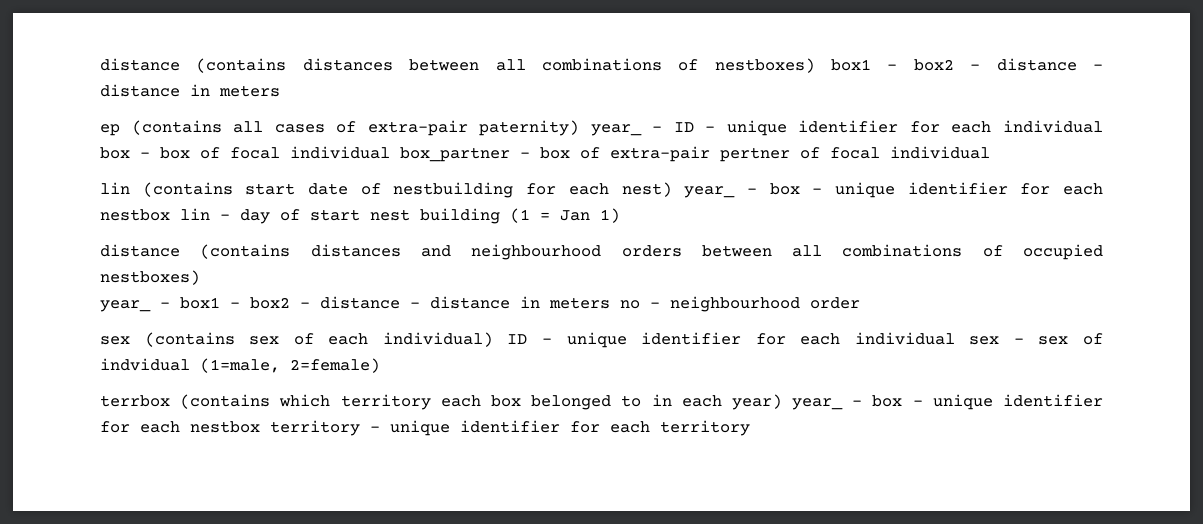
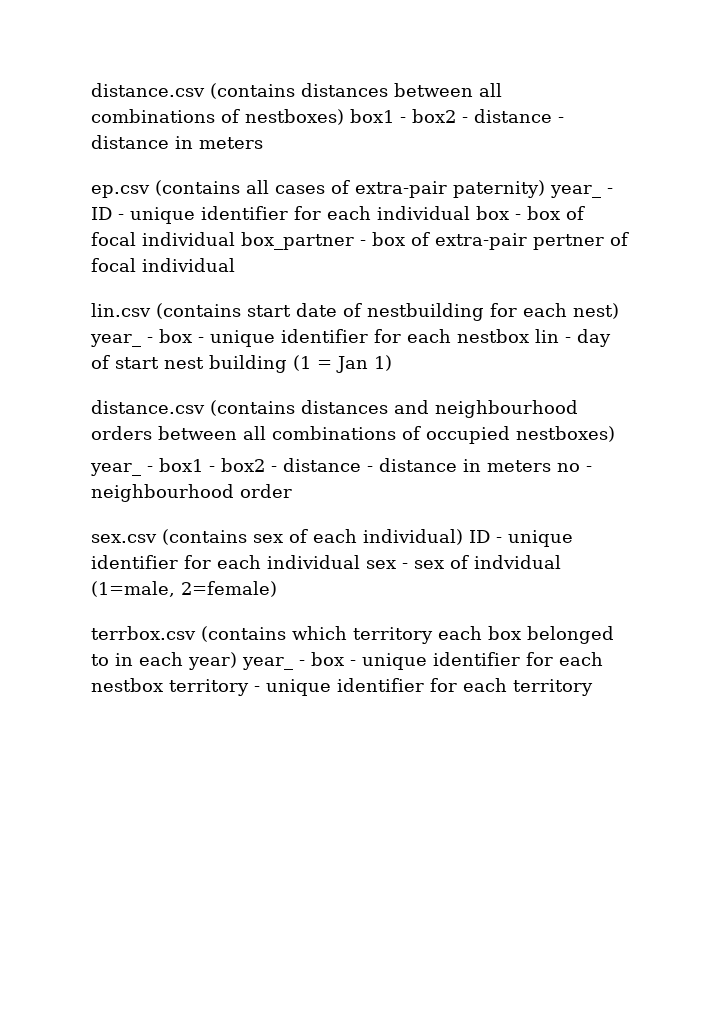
- distance (contains distances between all combinations of nestboxes) box1 - box2 - distance - distance in meters
+ distance.csv (contains distances between all combinations of nestboxes) box1 - box2 - distance - distance in meters
- ep (contains all cases of extra-pair paternity) year_ - ID - unique identifier for each individual box - box of focal individual box_partner - box of extra-pair pertner of focal individual
+ ep.csv (contains all cases of extra-pair paternity) year_ - ID - unique identifier for each individual box - box of focal individual box_partner - box of extra-pair pertner of focal individual
- lin (contains start date of nestbuilding for each nest) year_ - box - unique identifier for each nestbox lin - day of start nest building (1 = Jan 1)
+ lin.csv (contains start date of nestbuilding for each nest) year_ - box - unique identifier for each nestbox lin - day of start nest building (1 = Jan 1)
- distance (contains distances and neighbourhood orders between all combinations of occupied nestboxes)
+ distance.csv (contains distances and neighbourhood orders between all combinations of occupied nestboxes)
- sex (contains sex of each individual) ID - unique identifier for each individual sex - sex of indvidual (1=male, 2=female)
+ sex.csv (contains sex of each individual) ID - unique identifier for each individual sex - sex of indvidual (1=male, 2=female)
- terrbox (contains which territory each box belonged to in each year) year_ - box - unique identifier for each nestbox territory - unique identifier for each territory
+ terrbox.csv (contains which territory each box belonged to in each year) year_ - box - unique identifier for each nestbox territory - unique identifier for each territory

